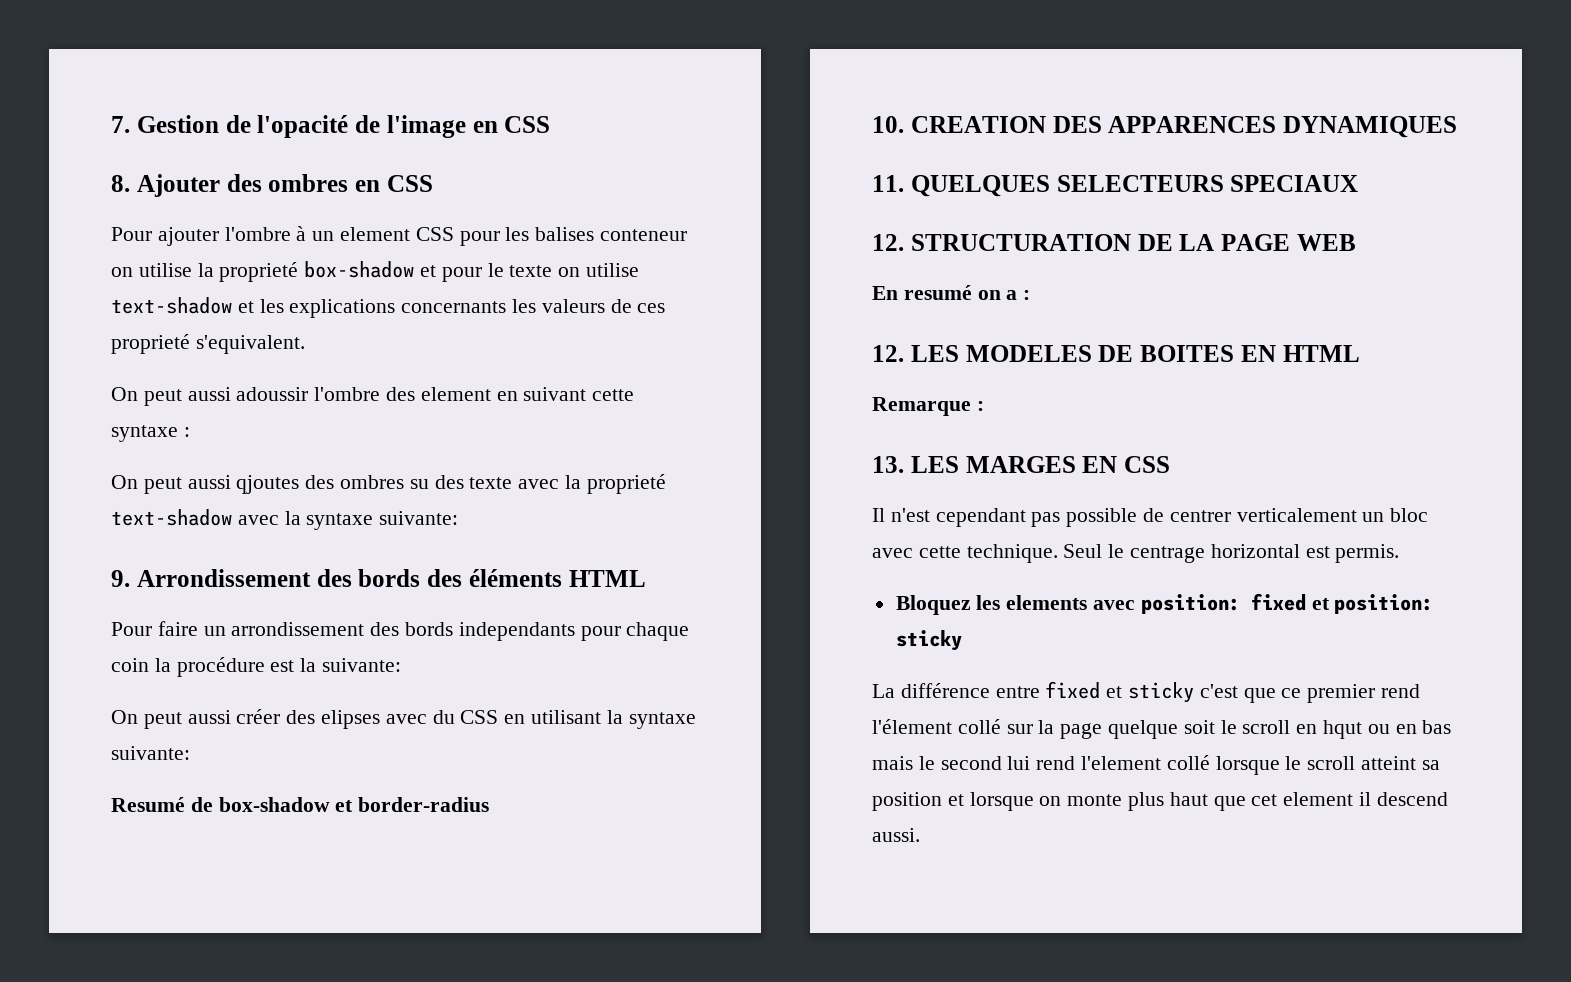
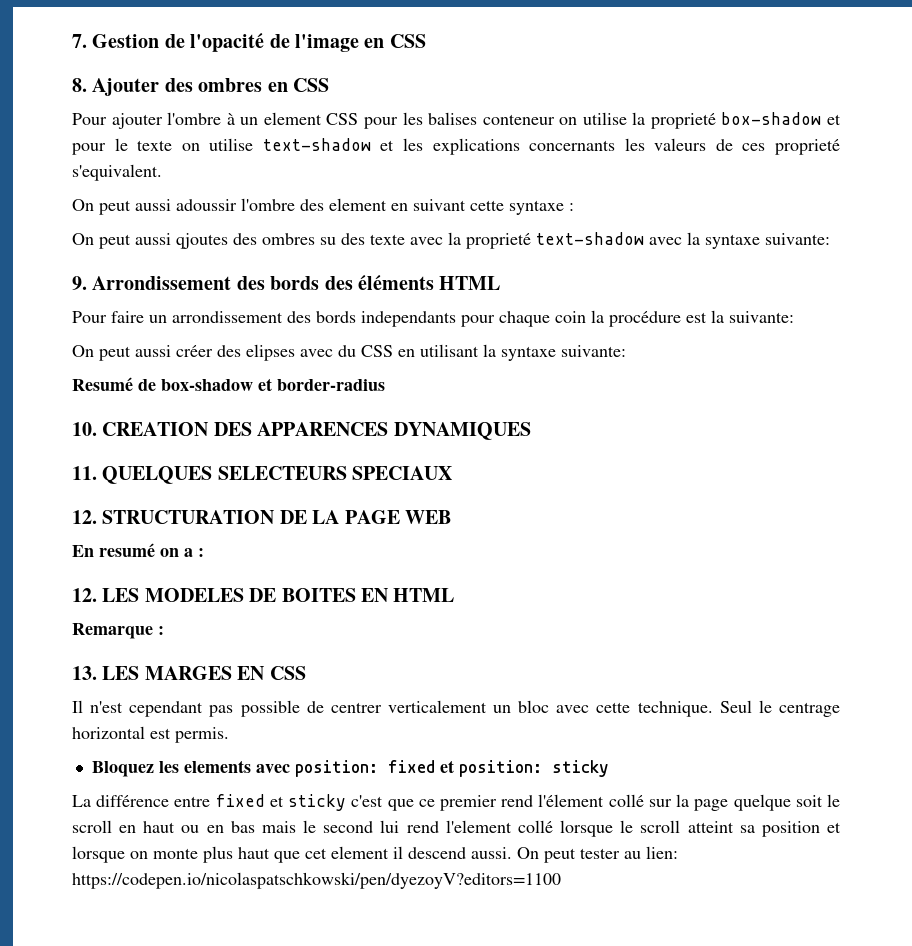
- La différence entre fixed et sticky c'est que ce premier rend l'élement collé sur la page quelque soit le scroll en hqut ou en bas mais le second lui rend l'element collé lorsque le scroll atteint sa position et lorsque on monte plus haut que cet element il descend aussi.
+ La différence entre fixed et sticky c'est que ce premier rend l'élement collé sur la page quelque soit le scroll en haut ou en bas mais le second lui rend l'element collé lorsque le scroll atteint sa position et lorsque on monte plus haut que cet element il descend aussi.
+ On peut tester au lien: https://codepen.io/nicolaspatschkowski/pen/dyezoyV?editors=1100

